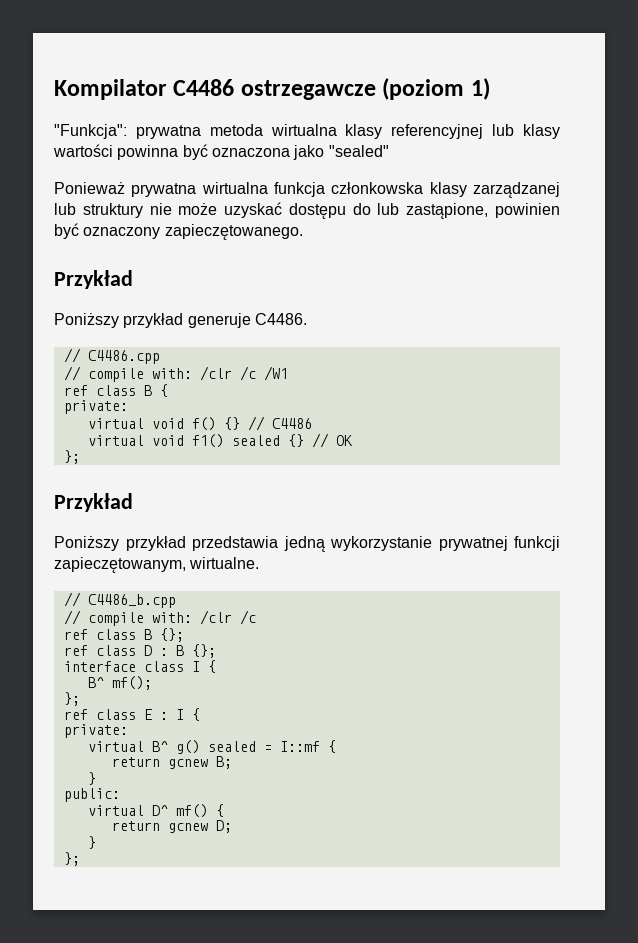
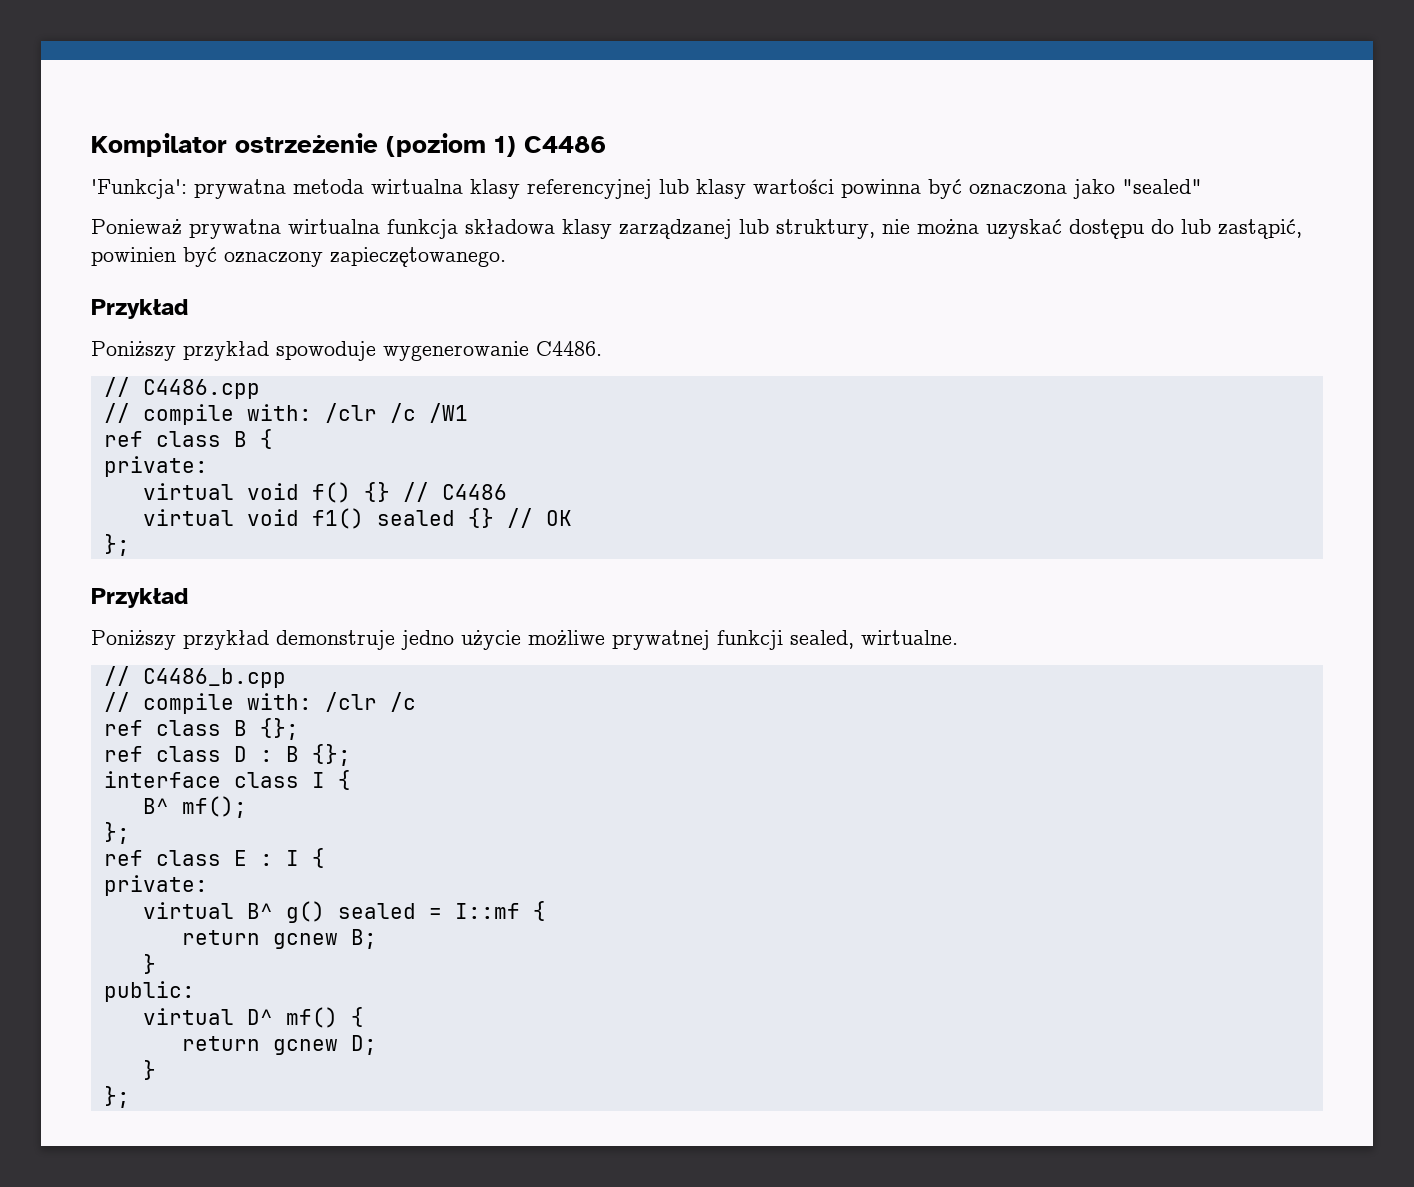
- Kompilator C4486 ostrzegawcze (poziom 1)
- "Funkcja": prywatna metoda wirtualna klasy referencyjnej lub klasy wartości powinna być oznaczona jako "sealed"
+ Kompilator ostrzeżenie (poziom 1) C4486
+ 'Funkcja': prywatna metoda wirtualna klasy referencyjnej lub klasy wartości powinna być oznaczona jako "sealed"
- Ponieważ prywatna wirtualna funkcja członkowska klasy zarządzanej lub struktury nie może uzyskać dostępu do lub zastąpione, powinien być oznaczony zapieczętowanego.
+ Ponieważ prywatna wirtualna funkcja składowa klasy zarządzanej lub struktury, nie można uzyskać dostępu do lub zastąpić, powinien być oznaczony zapieczętowanego.
- Poniższy przykład generuje C4486.
+ Poniższy przykład spowoduje wygenerowanie C4486.
- Poniższy przykład przedstawia jedną wykorzystanie prywatnej funkcji zapieczętowanym, wirtualne.
+ Poniższy przykład demonstruje jedno użycie możliwe prywatnej funkcji sealed, wirtualne.

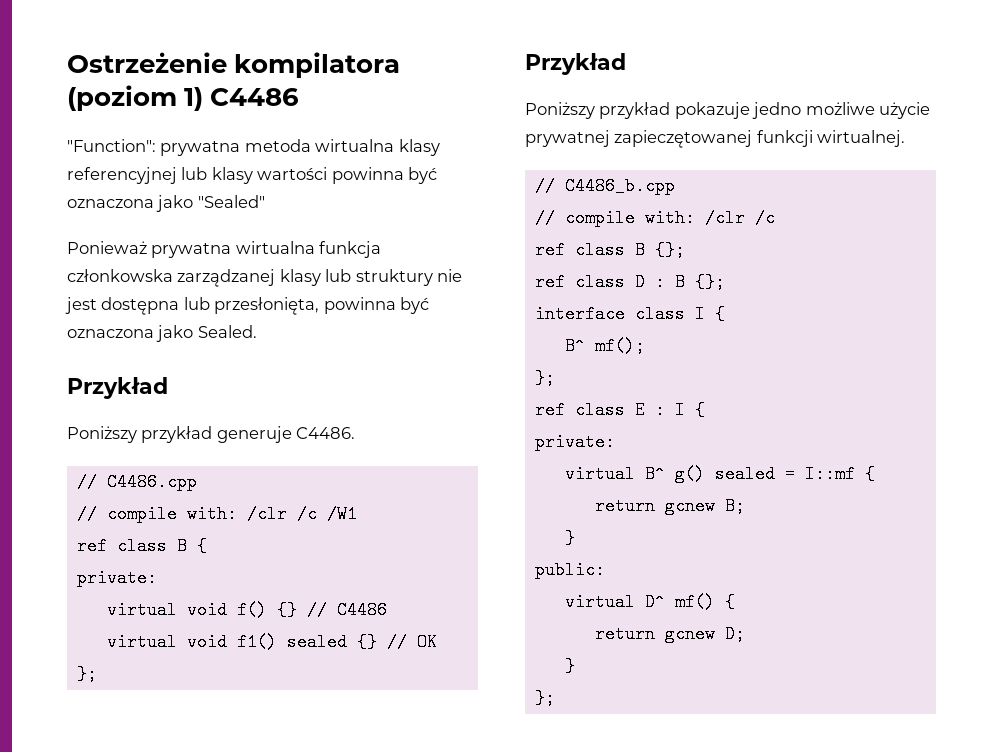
- Kompilator ostrzeżenie (poziom 1) C4486
+ Ostrzeżenie kompilatora (poziom 1) C4486
- 'Funkcja': prywatna metoda wirtualna klasy referencyjnej lub klasy wartości powinna być oznaczona jako "sealed"
+ "Function": prywatna metoda wirtualna klasy referencyjnej lub klasy wartości powinna być oznaczona jako "Sealed"
- Ponieważ prywatna wirtualna funkcja składowa klasy zarządzanej lub struktury, nie można uzyskać dostępu do lub zastąpić, powinien być oznaczony zapieczętowanego.
+ Ponieważ prywatna wirtualna funkcja członkowska zarządzanej klasy lub struktury nie jest dostępna lub przesłonięta, powinna być oznaczona jako Sealed.
  Przykład
- Poniższy przykład spowoduje wygenerowanie C4486.
+ Poniższy przykład generuje C4486.
- Poniższy przykład demonstruje jedno użycie możliwe prywatnej funkcji sealed, wirtualne.
+ Poniższy przykład pokazuje jedno możliwe użycie prywatnej zapieczętowanej funkcji wirtualnej.

